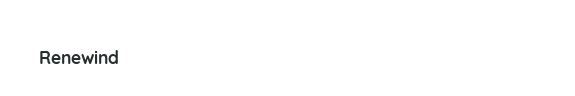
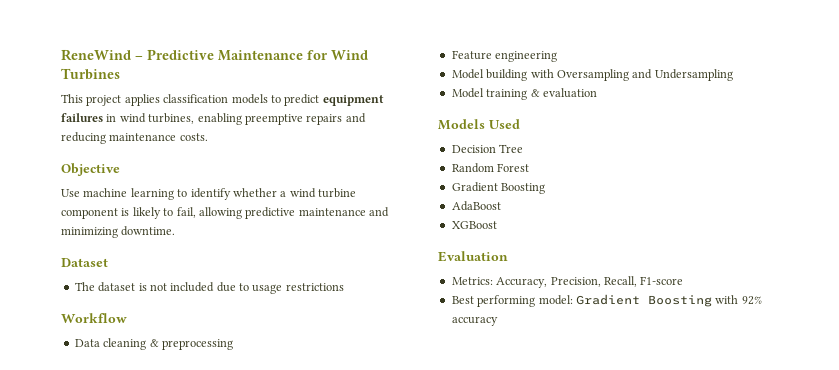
- Renewind
+ ReneWind – Predictive Maintenance for Wind Turbines
+ This project applies classification models to predict equipment failures in wind turbines, enabling preemptive repairs and reducing maintenance costs.
+ Objective
+ Use machine learning to identify whether a wind turbine component is likely to fail, allowing predictive maintenance and minimizing downtime.
+ Dataset
+ The dataset is not included due to usage restrictions
+ Workflow
+ Data cleaning & preprocessing
+ Feature engineering
+ Model building with Oversampling and Undersampling
+ Model training & evaluation
+ Models Used
+ Decision Tree
+ Random Forest
+ Gradient Boosting
+ AdaBoost
+ XGBoost
+ Evaluation
+ Metrics: Accuracy, Precision, Recall, F1-score
+ Best performing model: Gradient Boosting with 92% accuracy

